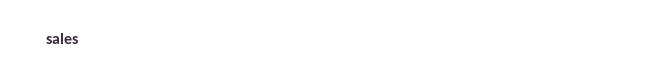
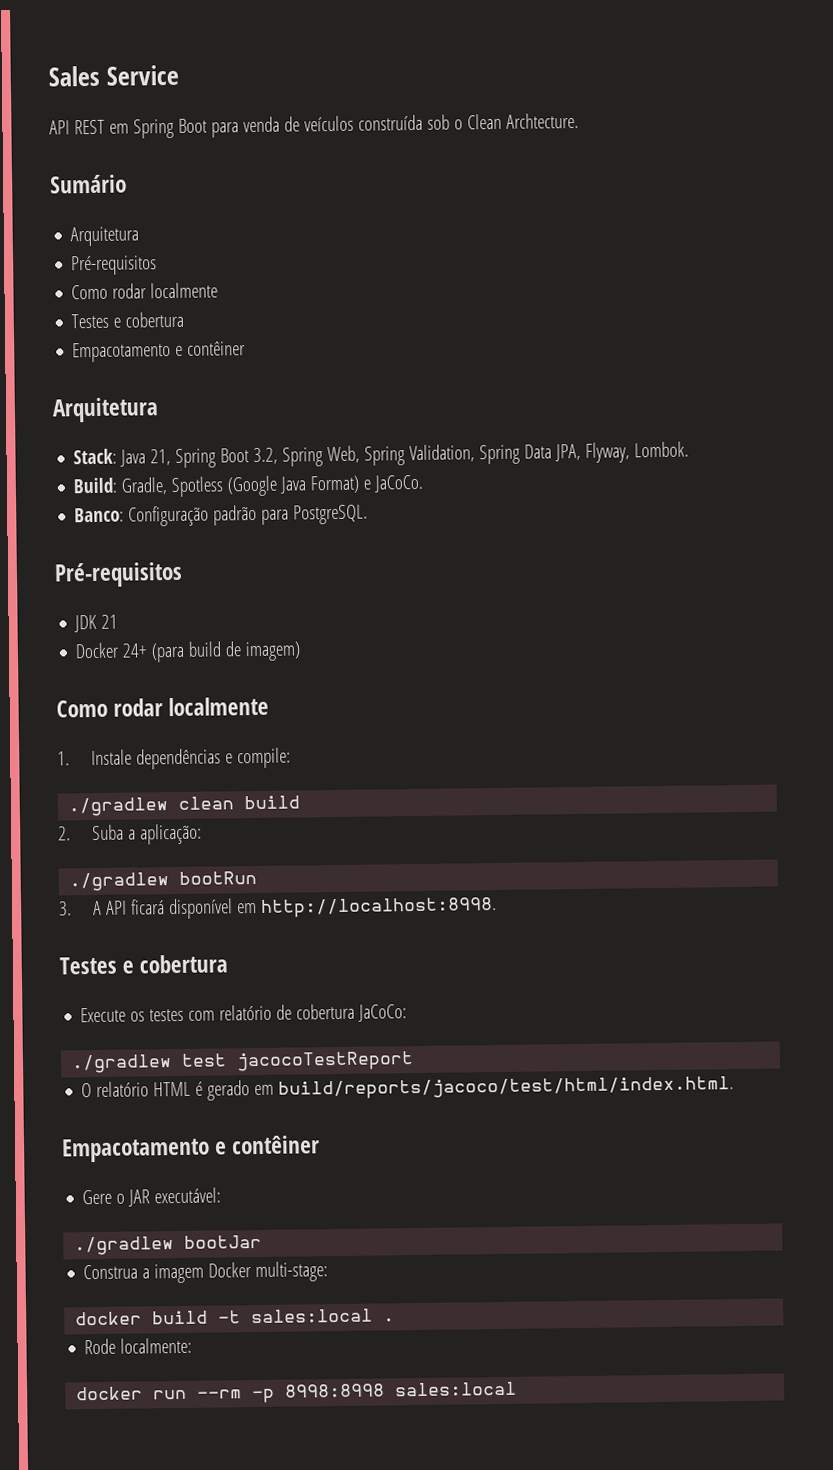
- sales
+ Sales Service
+ API REST em Spring Boot para venda de veículos construída sob o Clean Archtecture.
+ Sumário
+ Arquitetura
+ Pré-requisitos
+ Como rodar localmente
+ Testes e cobertura
+ Empacotamento e contêiner
+ Arquitetura
+ Stack: Java 21, Spring Boot 3.2, Spring Web, Spring Validation, Spring Data JPA, Flyway, Lombok.
+ Build: Gradle, Spotless (Google Java Format) e JaCoCo.
+ Banco: Configuração padrão para PostgreSQL.
+ Pré-requisitos
+ JDK 21
+ Docker 24+ (para build de imagem)
+ Como rodar localmente
+ 1. Instale dependências e compile:
+ ./gradlew clean build
+ 2. Suba a aplicação:
+ ./gradlew bootRun
+ 3. A API ficará disponível em http://localhost:8998.
+ Testes e cobertura
+ Execute os testes com relatório de cobertura JaCoCo:
+ ./gradlew test jacocoTestReport
+ O relatório HTML é gerado em build/reports/jacoco/test/html/index.html.
+ Empacotamento e contêiner
+ Gere o JAR executável:
+ ./gradlew bootJar
+ Construa a imagem Docker multi-stage:
+ docker build -t sales:local .
+ Rode localmente:
+ docker run --rm -p 8998:8998 sales:local

